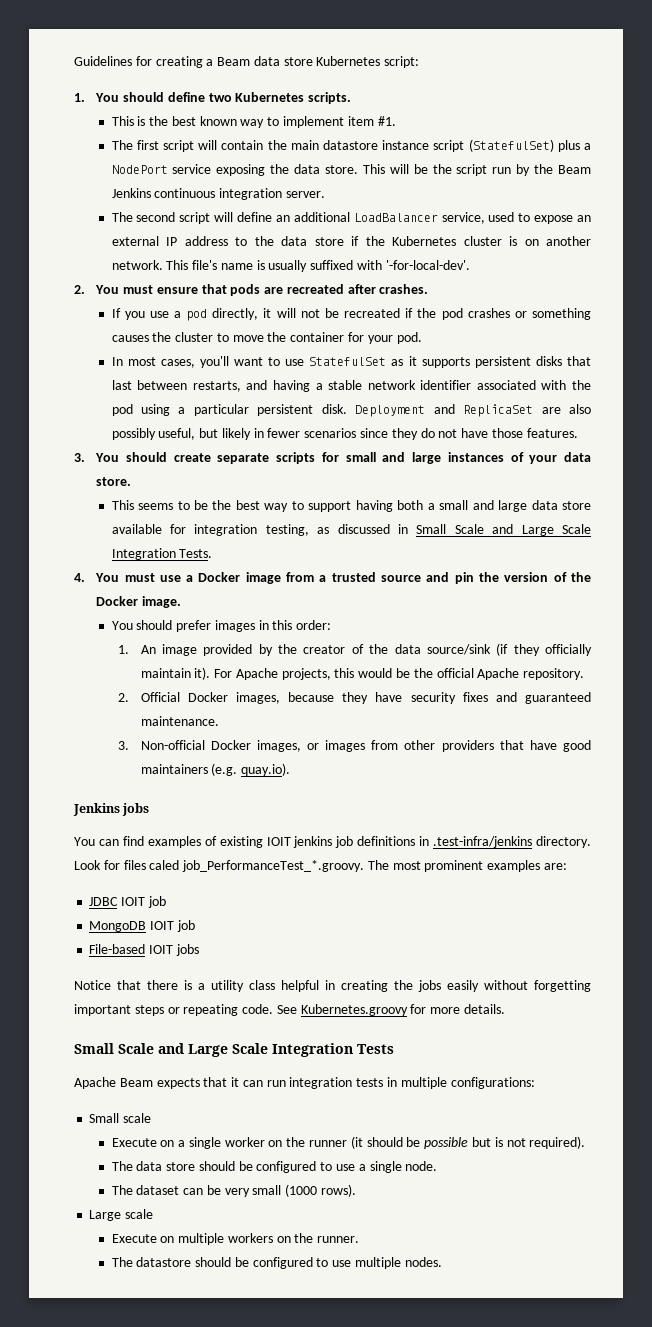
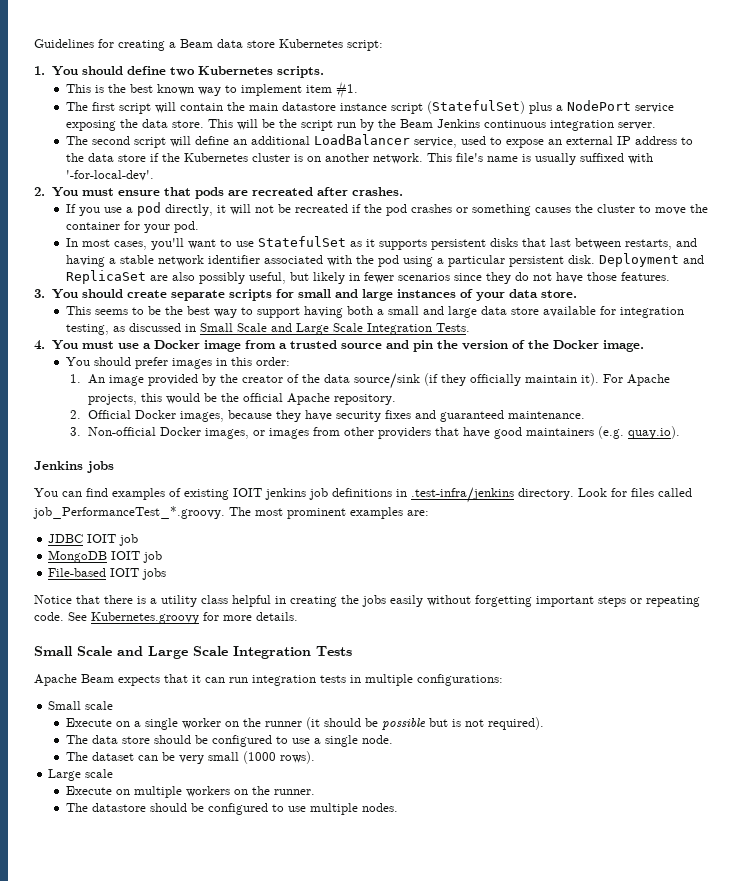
- Look for files caled job_PerformanceTest_*.groovy. The most prominent examples are:
+ Look for files called job_PerformanceTest_*.groovy. The most prominent examples are:

